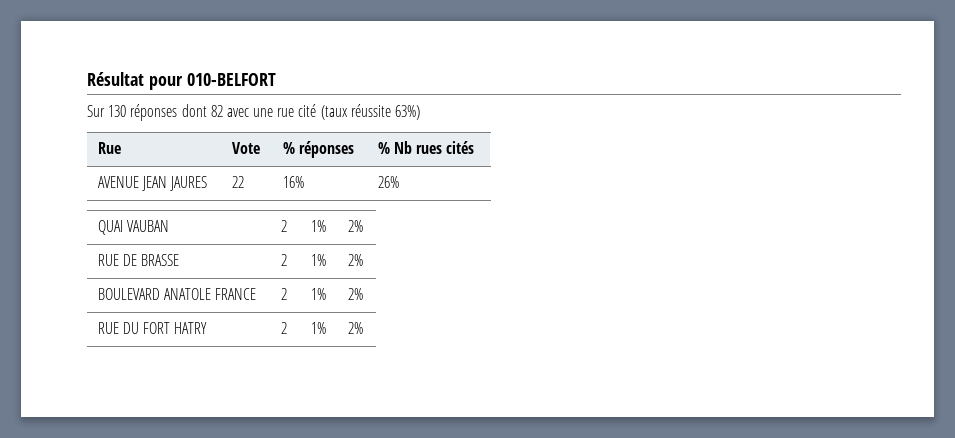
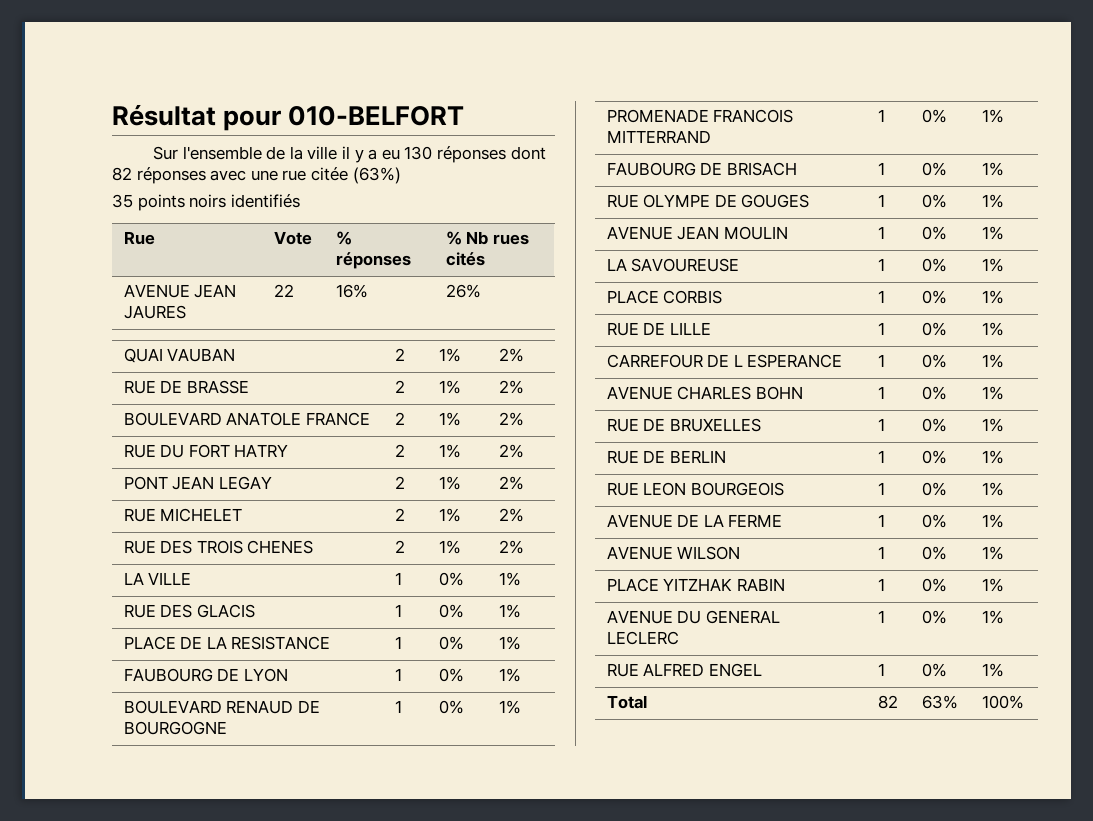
- Sur 130 réponses dont 82 avec une rue cité (taux réussite 63%)
+ Sur l'ensemble de la ville il y a eu 130 réponses dont 82 réponses avec une rue citée (63%)
+ 35 points noirs identifiés
+ PONT JEAN LEGAY | 2 | 1% | 2%
+ RUE MICHELET | 2 | 1% | 2%
+ RUE DES TROIS CHENES | 2 | 1% | 2%
+ LA VILLE | 1 | 0% | 1%
+ RUE DES GLACIS | 1 | 0% | 1%
+ PLACE DE LA RESISTANCE | 1 | 0% | 1%
+ FAUBOURG DE LYON | 1 | 0% | 1%
+ BOULEVARD RENAUD DE BOURGOGNE | 1 | 0% | 1%
+ PROMENADE FRANCOIS MITTERRAND | 1 | 0% | 1%
+ FAUBOURG DE BRISACH | 1 | 0% | 1%
+ RUE OLYMPE DE GOUGES | 1 | 0% | 1%
+ AVENUE JEAN MOULIN | 1 | 0% | 1%
+ LA SAVOUREUSE | 1 | 0% | 1%
+ PLACE CORBIS | 1 | 0% | 1%
+ RUE DE LILLE | 1 | 0% | 1%
+ CARREFOUR DE L ESPERANCE | 1 | 0% | 1%
+ AVENUE CHARLES BOHN | 1 | 0% | 1%
+ RUE DE BRUXELLES | 1 | 0% | 1%
+ RUE DE BERLIN | 1 | 0% | 1%
+ RUE LEON BOURGEOIS | 1 | 0% | 1%
+ AVENUE DE LA FERME | 1 | 0% | 1%
+ AVENUE WILSON | 1 | 0% | 1%
+ PLACE YITZHAK RABIN | 1 | 0% | 1%
+ AVENUE DU GENERAL LECLERC | 1 | 0% | 1%
+ RUE ALFRED ENGEL | 1 | 0% | 1%
+ Total | 82 | 63% | 100%

